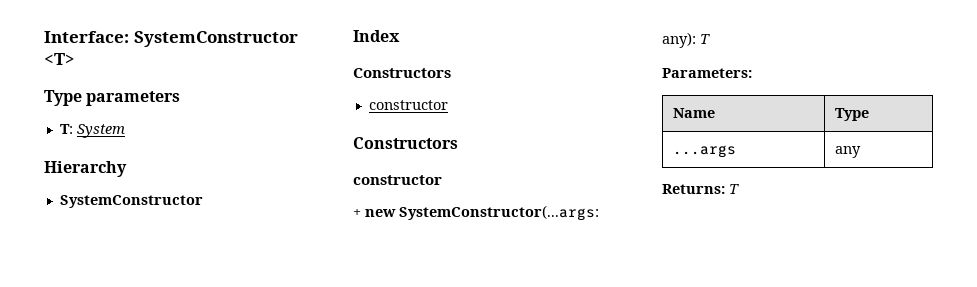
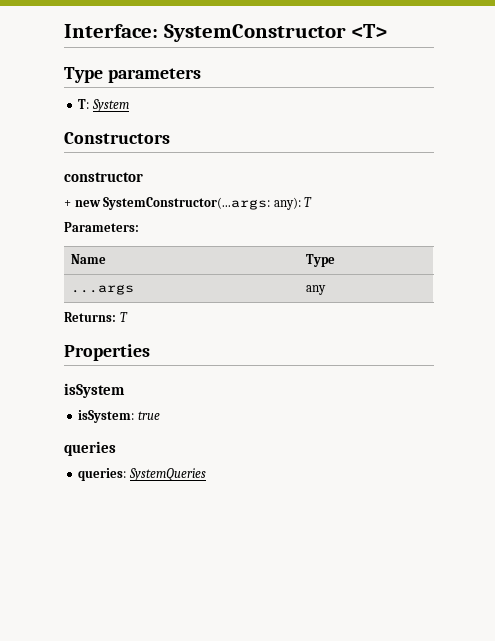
- Hierarchy
- SystemConstructor
- Index
- Constructors
- constructor
+ Properties
+ isSystem
+ isSystem: true
+ queries
+ queries: SystemQueries

